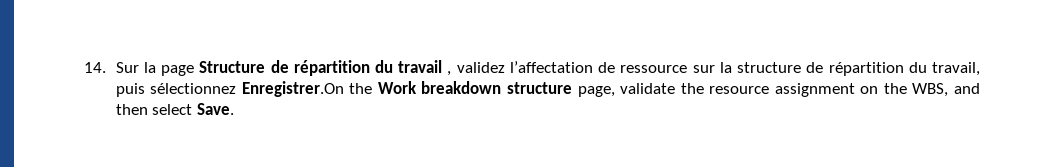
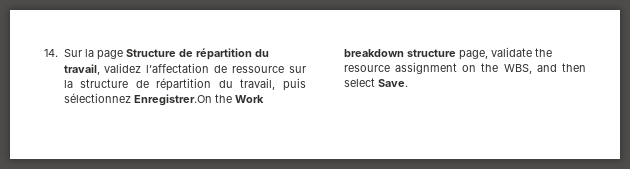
- 14. Sur la page Structure de répartition du travail , validez l’affectation de ressource sur la structure de répartition du travail, puis sélectionnez Enregistrer.On the Work breakdown structure page, validate the resource assignment on the WBS, and then select Save.
+ 14. Sur la page Structure de répartition du travail, validez l’affectation de ressource sur la structure de répartition du travail, puis sélectionnez Enregistrer.On the Work breakdown structure page, validate the resource assignment on the WBS, and then select Save.

